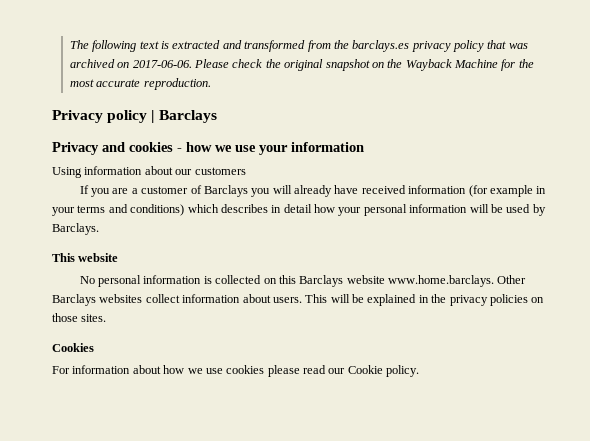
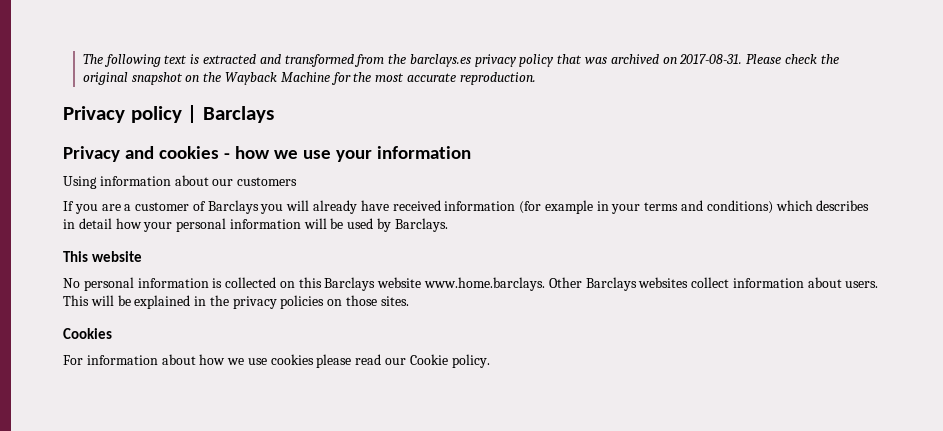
- The following text is extracted and transformed from the barclays.es privacy policy that was archived on 2017-06-06.
+ The following text is extracted and transformed from the barclays.es privacy policy that was archived on 2017-08-31.

